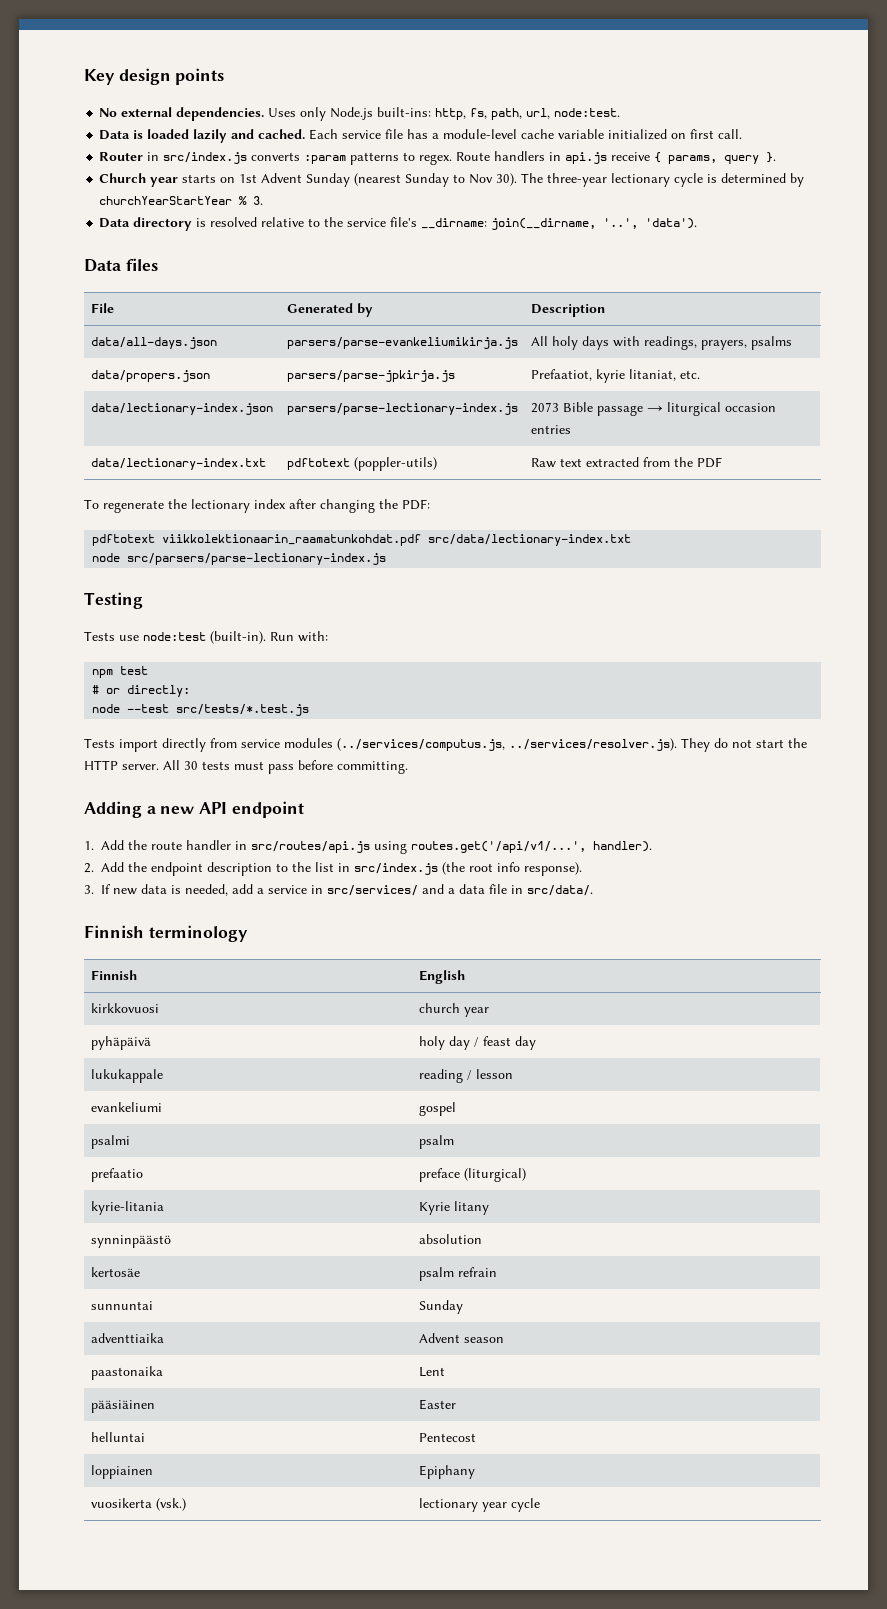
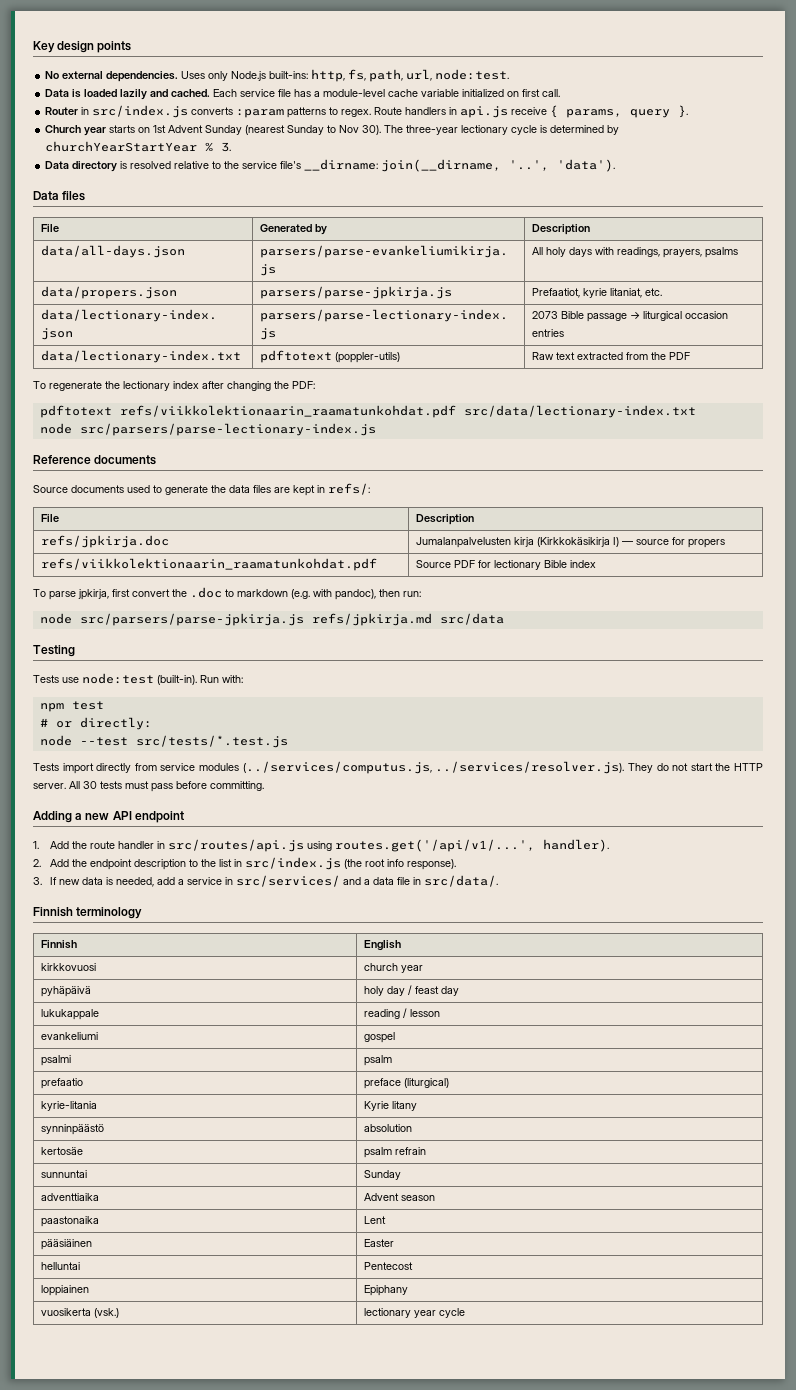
- pdftotext viikkolektionaarin_raamatunkohdat.pdf src/data/lectionary-index.txt
+ pdftotext refs/viikkolektionaarin_raamatunkohdat.pdf src/data/lectionary-index.txt
+ Reference documents
+ Source documents used to generate the data files are kept in refs/:
+ File | Description
+ refs/jpkirja.doc | Jumalanpalvelusten kirja (Kirkkokäsikirja I) — source for propers
+ refs/viikkolektionaarin_raamatunkohdat.pdf | Source PDF for lectionary Bible index
+ To parse jpkirja, first convert the .doc to markdown (e.g. with pandoc), then run:
+ node src/parsers/parse-jpkirja.js refs/jpkirja.md src/data

